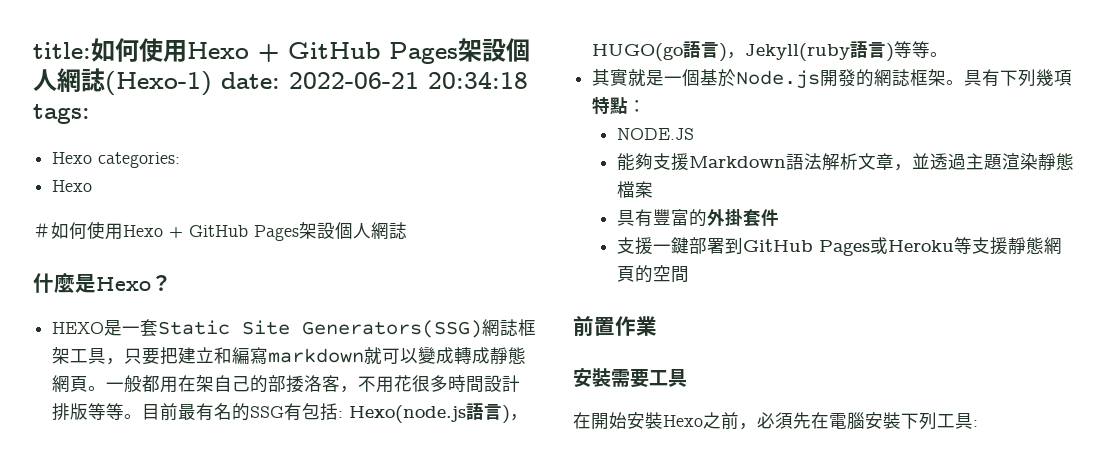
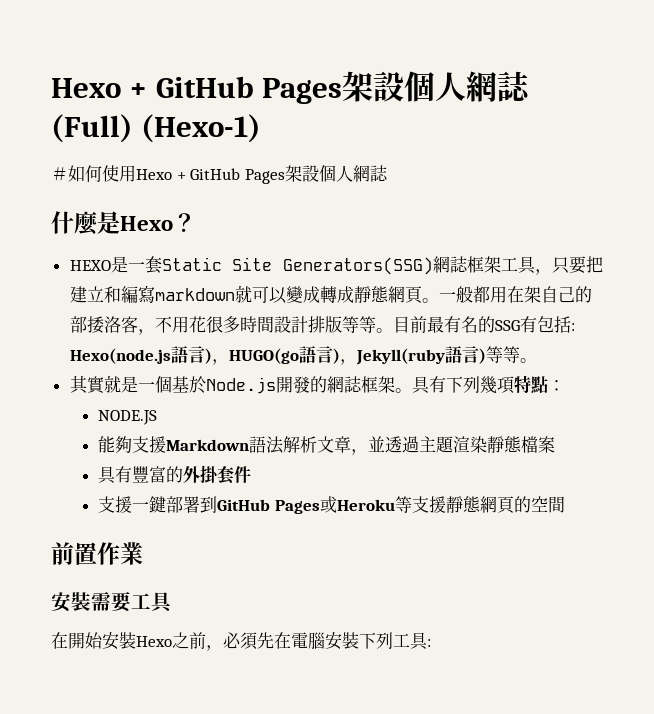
- title:如何使用Hexo + GitHub Pages架設個人網誌(Hexo-1) date: 2022-06-21 20:34:18 tags:
- Hexo categories:
- Hexo
+ Hexo + GitHub Pages架設個人網誌(Full) (Hexo-1)

